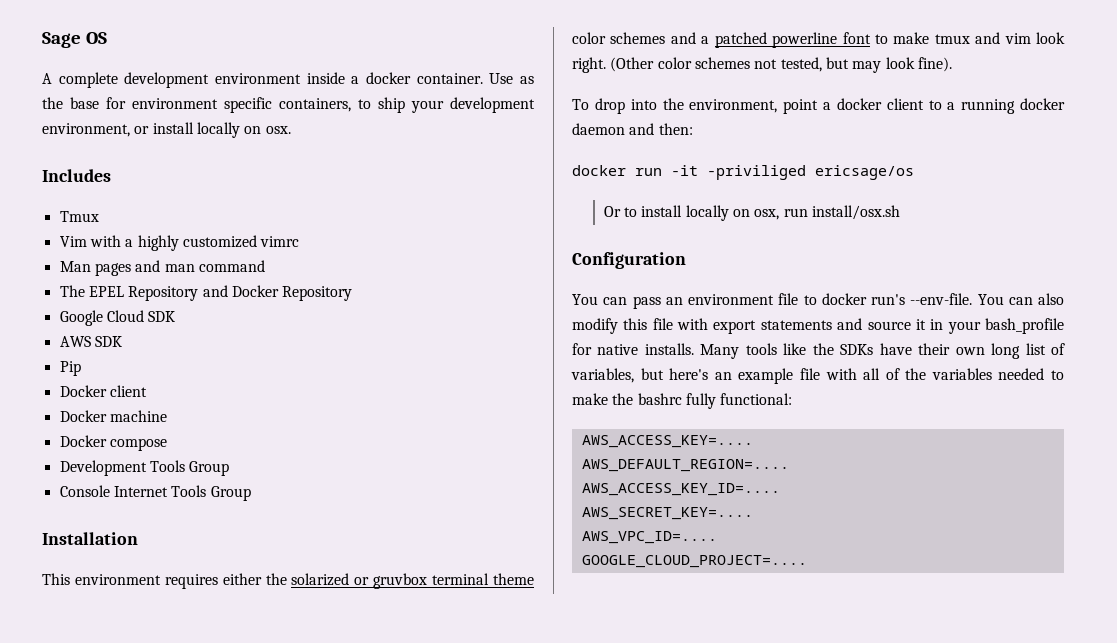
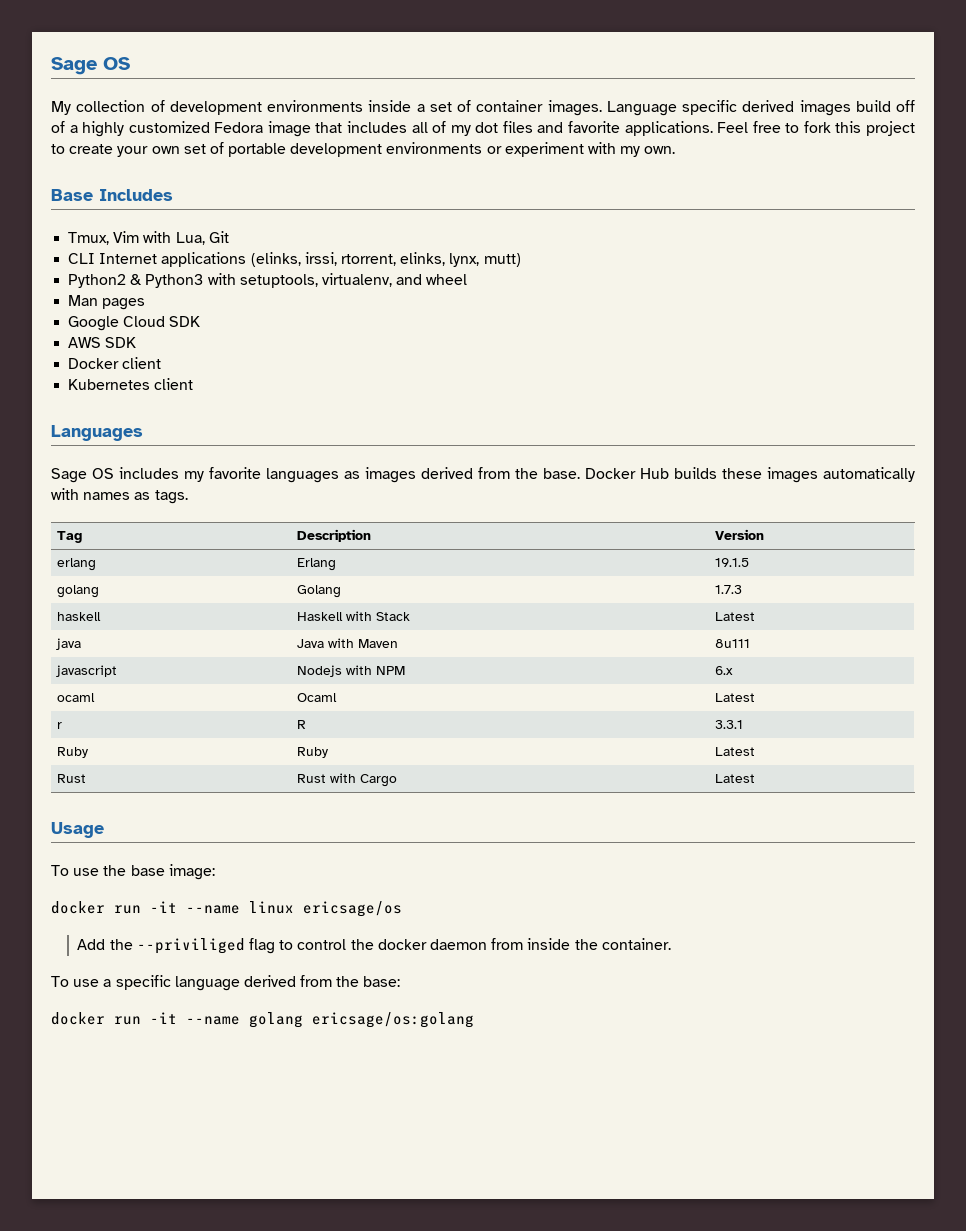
- A complete development environment inside a docker container. Use as the base for environment specific containers, to ship your development environment, or install locally on osx.
- Includes
- Tmux
- Vim with a highly customized vimrc
- Man pages and man command
- The EPEL Repository and Docker Repository
+ My collection of development environments inside a set of container images. Language specific derived images build off of a highly customized Fedora image that includes all of my dot files and favorite applications. Feel free to fork this project to create your own set of portable development environments or experiment with my own.
+ Base Includes
+ Tmux, Vim with Lua, Git
+ CLI Internet applications (elinks, irssi, rtorrent, elinks, lynx, mutt)
+ Python2 & Python3 with setuptools, virtualenv, and wheel
+ Man pages
- Pip
- Docker machine
- Docker compose
- Development Tools Group
- Console Internet Tools Group
- Installation
- This environment requires either the solarized or gruvbox terminal theme color schemes and a patched powerline font to make tmux and vim look right. (Other color schemes not tested, but may look fine).
- To drop into the environment, point a docker client to a running docker daemon and then:
- docker run -it -priviliged ericsage/os
+ Kubernetes client
+ Languages
+ Sage OS includes my favorite languages as images derived from the base. Docker Hub builds these images automatically with names as tags.
+ Tag | Description | Version
+ erlang | Erlang | 19.1.5
+ golang | Golang | 1.7.3
+ haskell | Haskell with Stack | Latest
+ java | Java with Maven | 8u111
+ javascript | Nodejs with NPM | 6.x
+ ocaml | Ocaml | Latest
+ r | R | 3.3.1
+ Ruby | Ruby | Latest
+ Rust | Rust with Cargo | Latest
+ Usage
+ To use the base image:
+ docker run -it --name linux ericsage/os
- Or to install locally on osx, run install/osx.sh
- Configuration
- You can pass an environment file to docker run's --env-file. You can also modify this file with export statements and source it in your bash_profile for native installs. Many tools like the SDKs have their own long list of variables, but here's an example file with all of the variables needed to make the bashrc fully functional:
- AWS_ACCESS_KEY=....
- AWS_DEFAULT_REGION=....
- AWS_ACCESS_KEY_ID=....
- AWS_SECRET_KEY=....
- AWS_VPC_ID=....
- GOOGLE_CLOUD_PROJECT=....
+ Add the --priviliged flag to control the docker daemon from inside the container.
+ To use a specific language derived from the base:
+ docker run -it --name golang ericsage/os:golang

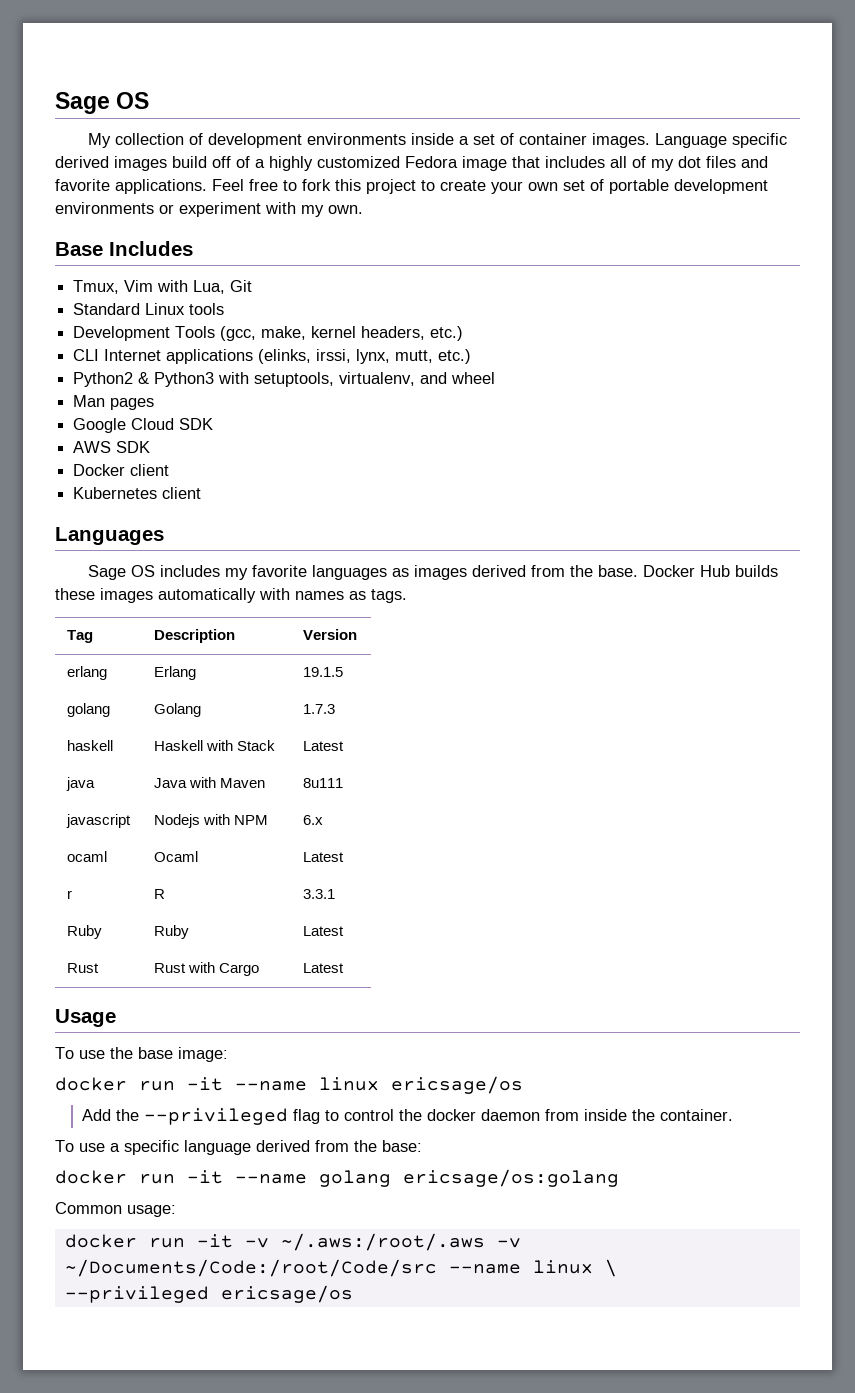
+ Standard Linux tools
+ Development Tools (gcc, make, kernel headers, etc.)
- CLI Internet applications (elinks, irssi, rtorrent, elinks, lynx, mutt)
+ CLI Internet applications (elinks, irssi, lynx, mutt, etc.)
- Add the --priviliged flag to control the docker daemon from inside the container.
+ Add the --privileged flag to control the docker daemon from inside the container.
+ Common usage:
+ docker run -it -v ~/.aws:/root/.aws -v ~/Documents/Code:/root/Code/src --name linux \
+ --privileged ericsage/os

